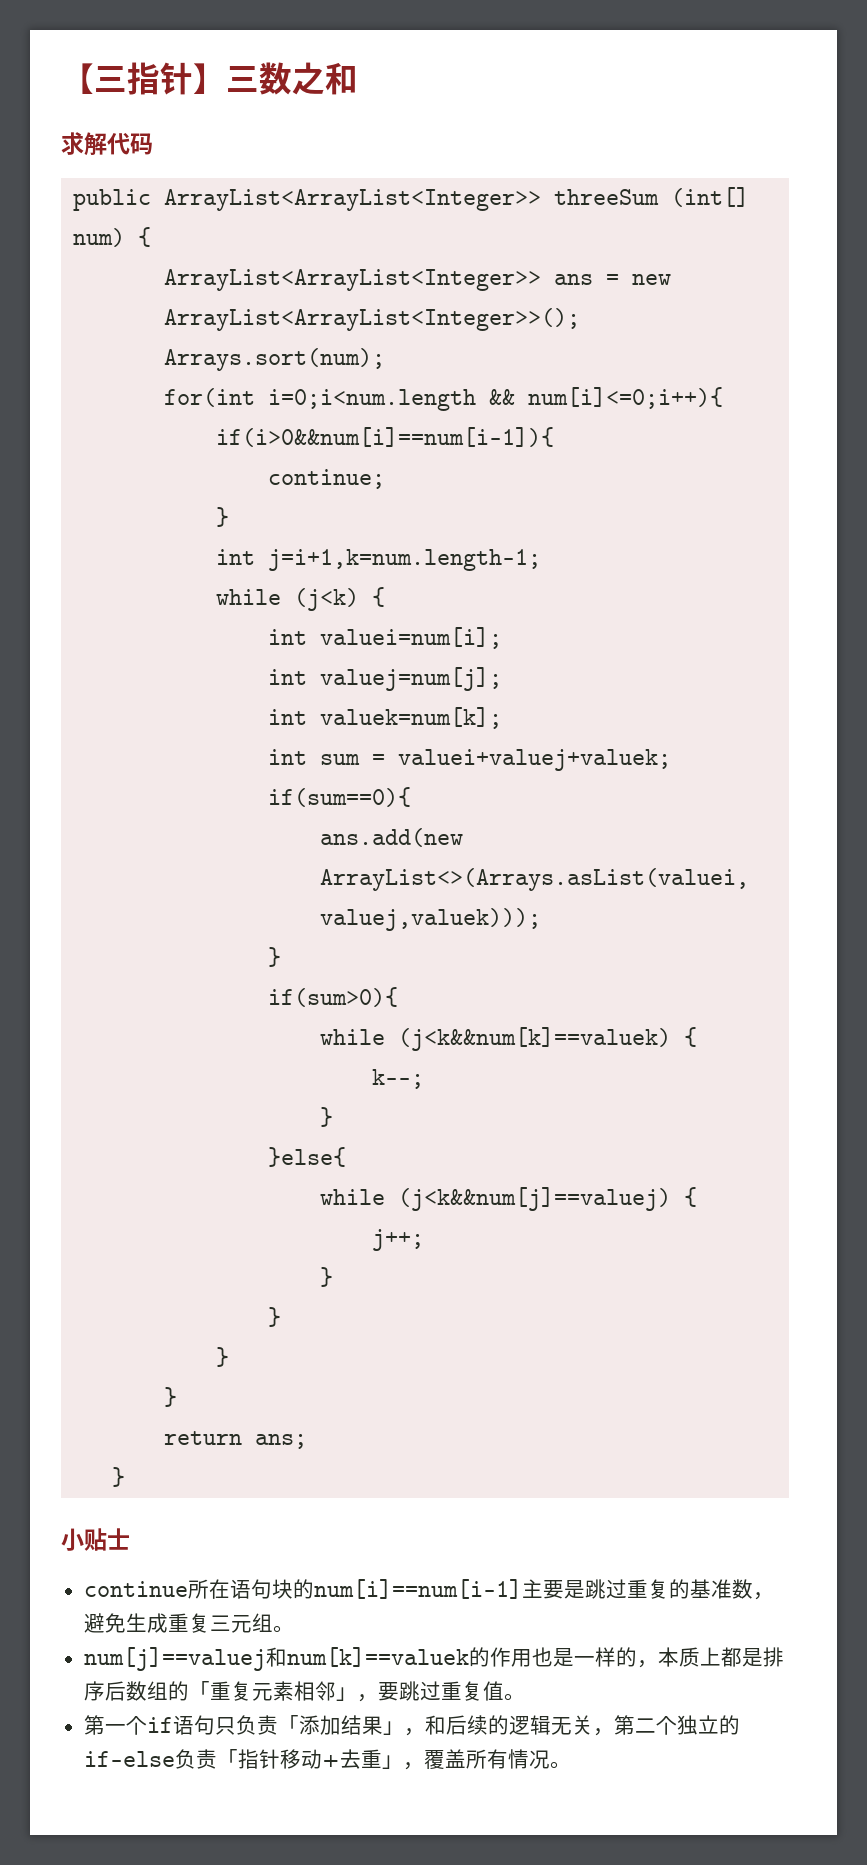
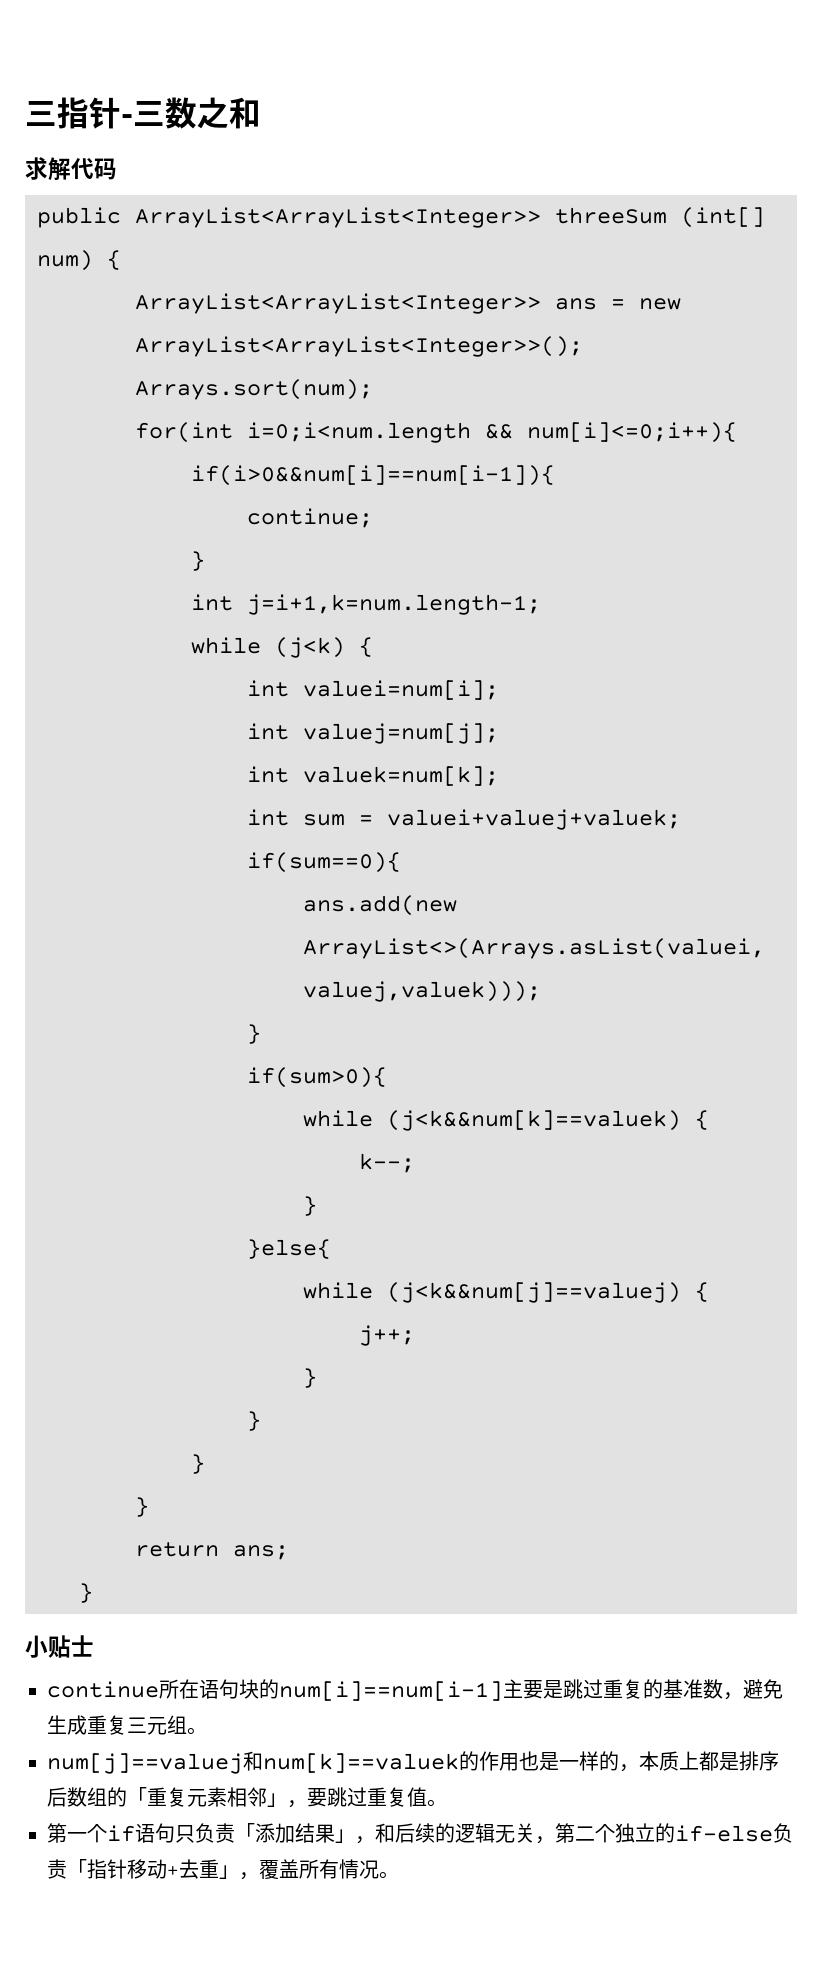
- 【三指针】三数之和
+ 三指针-三数之和

